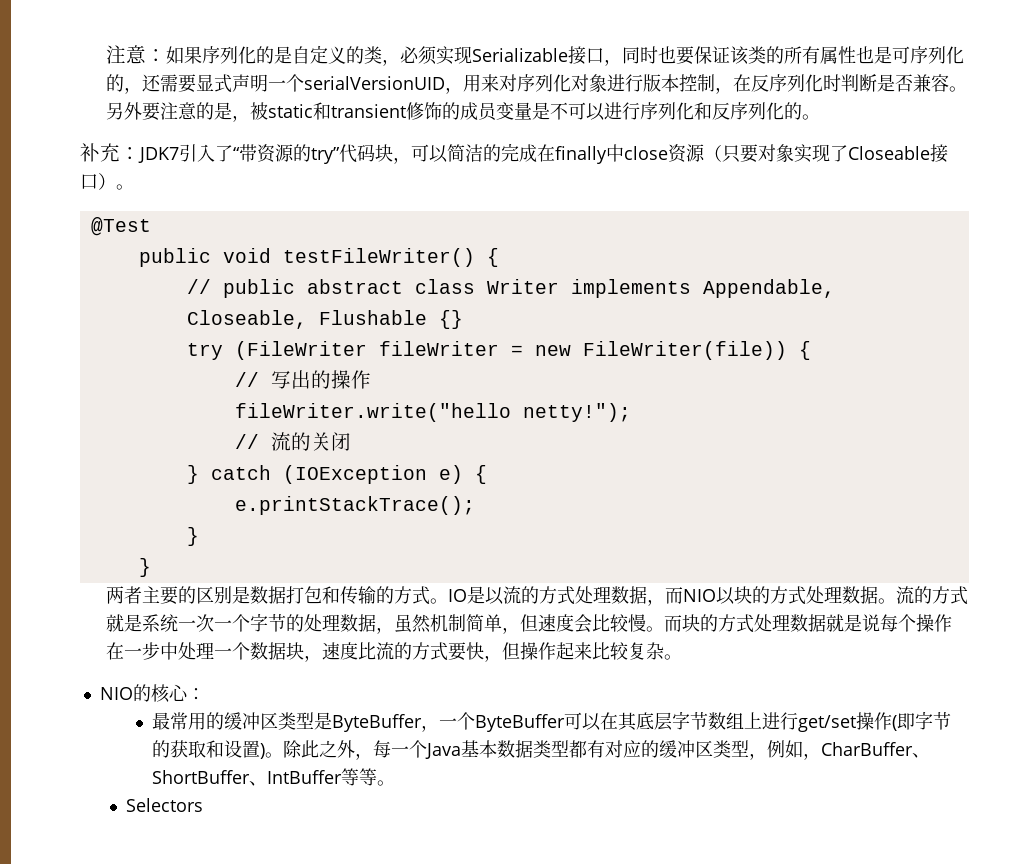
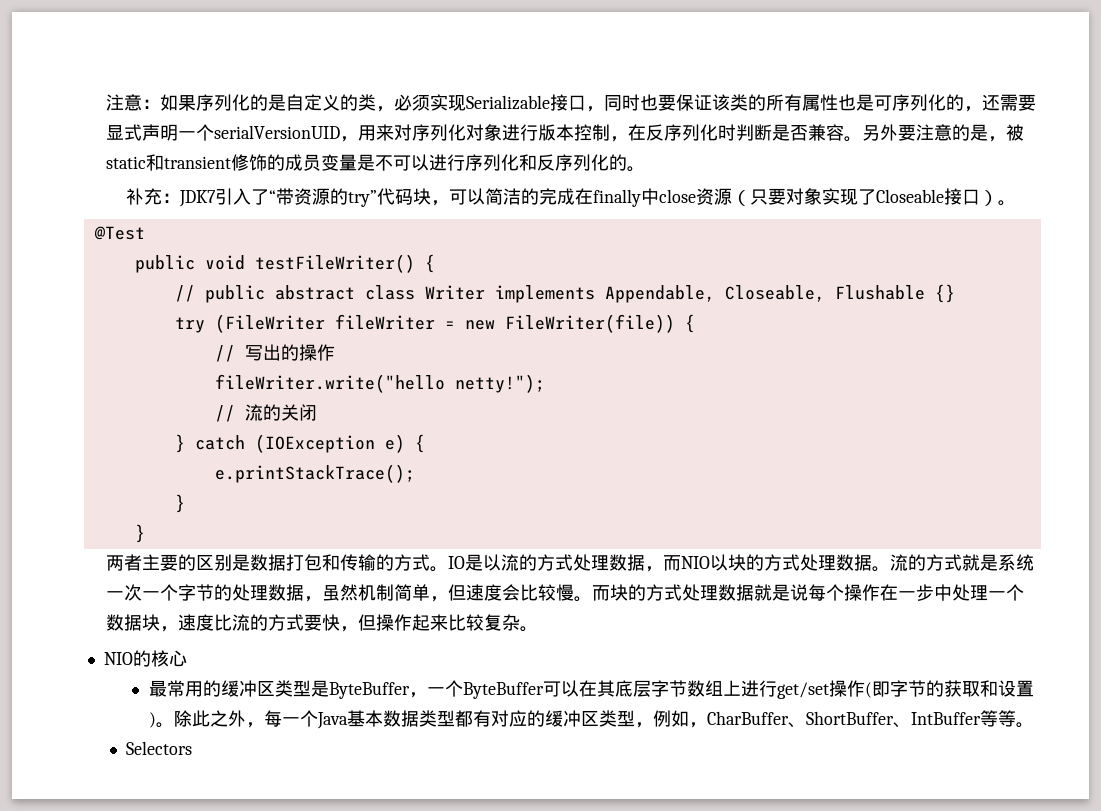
- NIO的核心：
+ NIO的核心

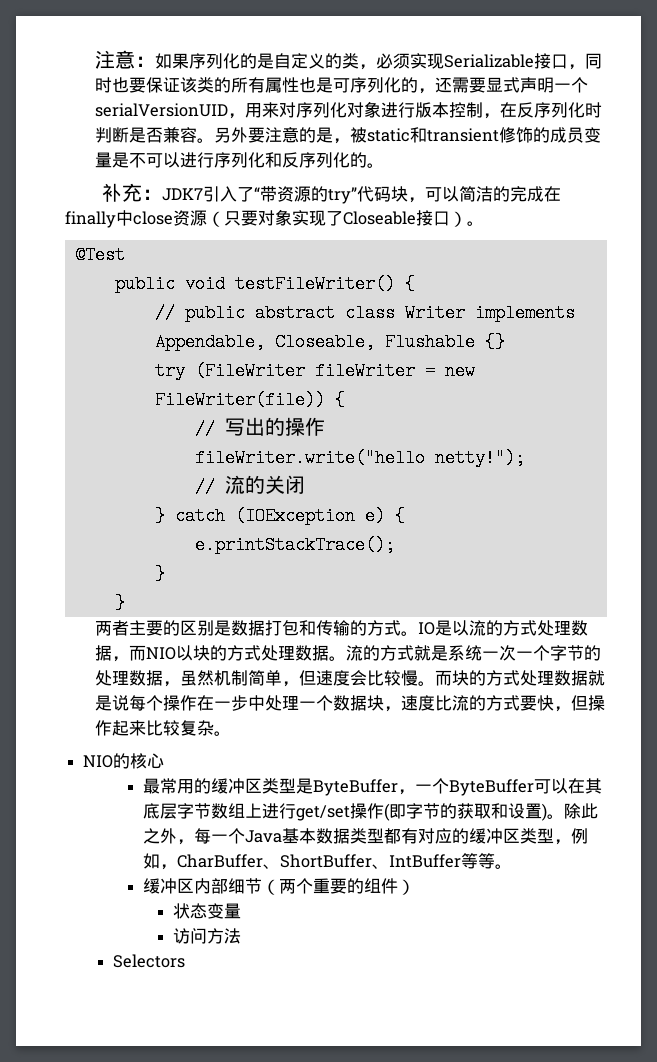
+ 缓冲区内部细节（两个重要的组件）
+ 状态变量
+ 访问方法

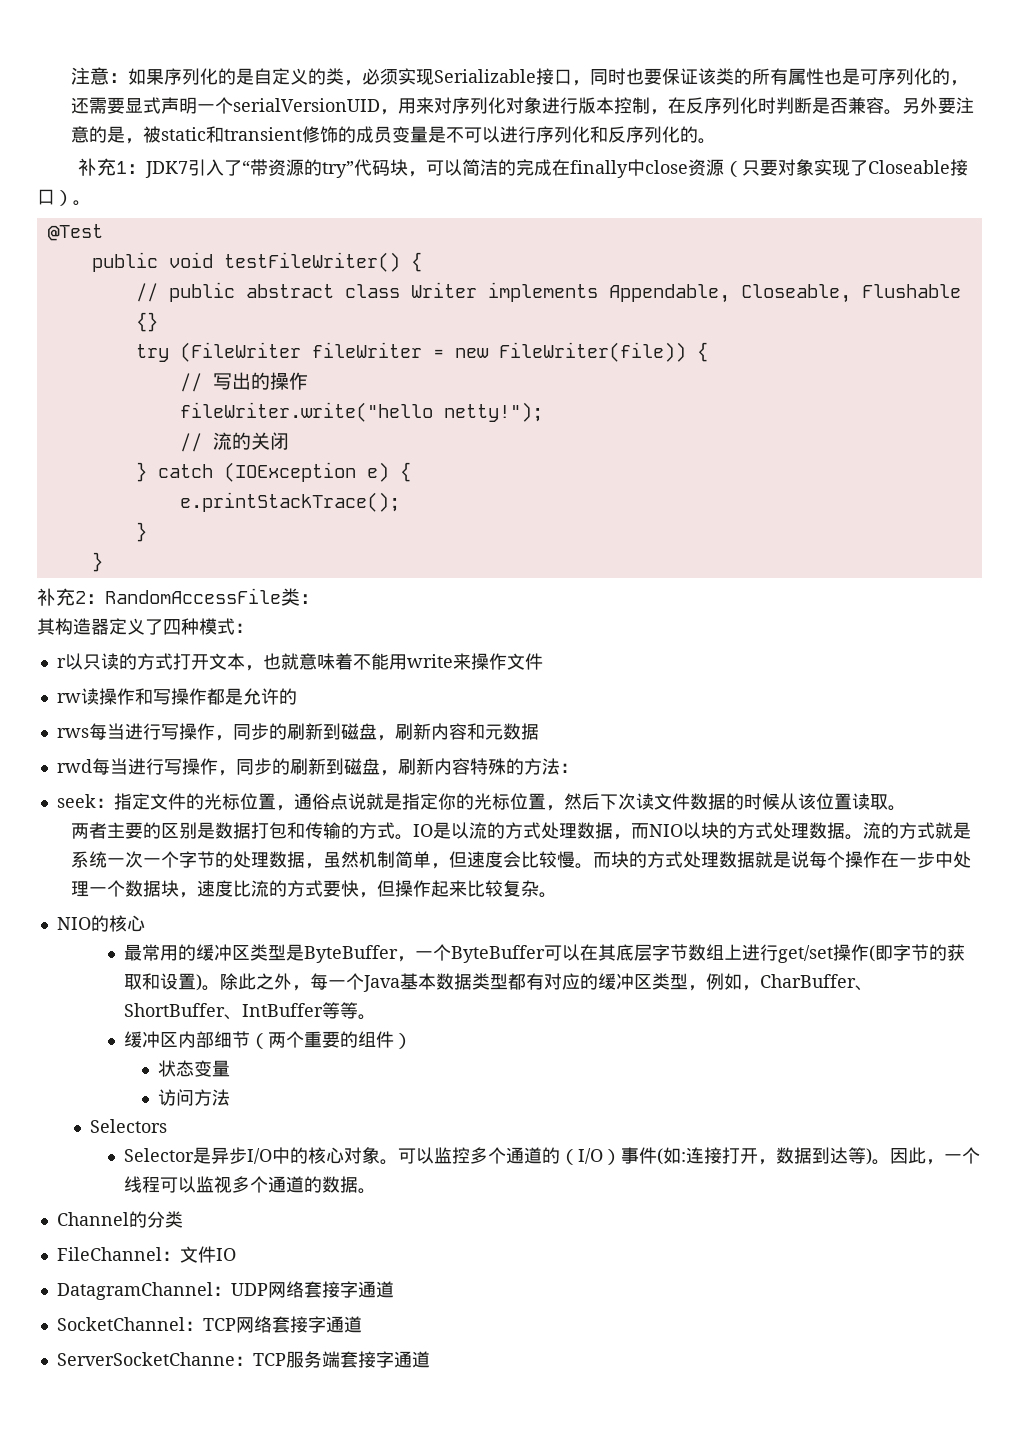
- 补充：JDK7引入了“带资源的try”代码块，可以简洁的完成在finally中close资源（只要对象实现了Closeable接口）。
+ 补充1：JDK7引入了“带资源的try”代码块，可以简洁的完成在finally中close资源（只要对象实现了Closeable接口）。
+ 补充2：RandomAccessFile类：
+ 其构造器定义了四种模式：
+ r以只读的方式打开文本，也就意味着不能用write来操作文件
+ rw读操作和写操作都是允许的
+ rws每当进行写操作，同步的刷新到磁盘，刷新内容和元数据
+ rwd每当进行写操作，同步的刷新到磁盘，刷新内容特殊的方法：
+ seek：指定文件的光标位置，通俗点说就是指定你的光标位置，然后下次读文件数据的时候从该位置读取。
+ Selector是异步I/O中的核心对象。可以监控多个通道的（I/O）事件(如:连接打开，数据到达等)。因此，一个线程可以监视多个通道的数据。
+ Channel的分类
+ FileChannel：文件IO
+ DatagramChannel：UDP网络套接字通道
+ SocketChannel：TCP网络套接字通道
+ ServerSocketChanne：TCP服务端套接字通道

